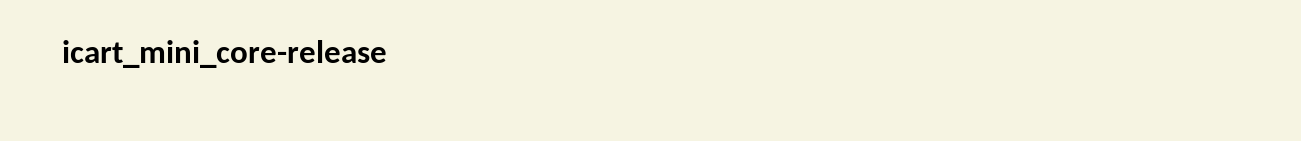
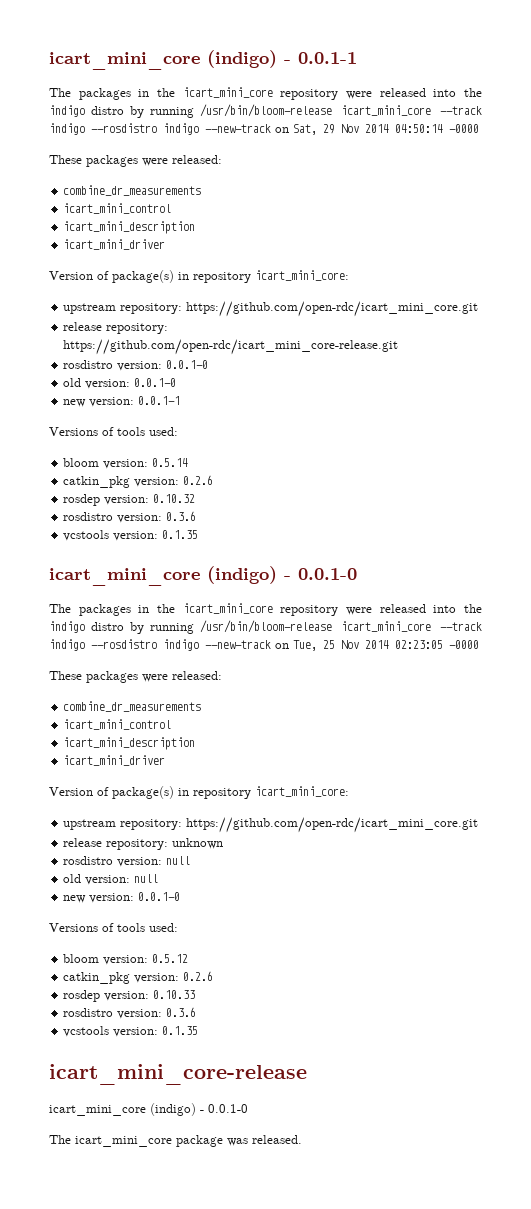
+ icart_mini_core (indigo) - 0.0.1-1
+ The packages in the icart_mini_core repository were released into the indigo distro by running /usr/bin/bloom-release icart_mini_core --track indigo --rosdistro indigo --new-track on Sat, 29 Nov 2014 04:50:14 -0000
+ These packages were released:
+ combine_dr_measurements
+ icart_mini_control
+ icart_mini_description
+ icart_mini_driver
+ Version of package(s) in repository icart_mini_core:
+ upstream repository: https://github.com/open-rdc/icart_mini_core.git
+ release repository: https://github.com/open-rdc/icart_mini_core-release.git
+ rosdistro version: 0.0.1-0
+ old version: 0.0.1-0
+ new version: 0.0.1-1
+ Versions of tools used:
+ bloom version: 0.5.14
+ catkin_pkg version: 0.2.6
+ rosdep version: 0.10.32
+ rosdistro version: 0.3.6
+ vcstools version: 0.1.35
+ icart_mini_core (indigo) - 0.0.1-0
+ The packages in the icart_mini_core repository were released into the indigo distro by running /usr/bin/bloom-release icart_mini_core --track indigo --rosdistro indigo --new-track on Tue, 25 Nov 2014 02:23:05 -0000
+ These packages were released:
+ combine_dr_measurements
+ icart_mini_control
+ icart_mini_description
+ icart_mini_driver
+ Version of package(s) in repository icart_mini_core:
+ upstream repository: https://github.com/open-rdc/icart_mini_core.git
+ release repository: unknown
+ rosdistro version: null
+ old version: null
+ new version: 0.0.1-0
+ Versions of tools used:
+ bloom version: 0.5.12
+ catkin_pkg version: 0.2.6
+ rosdep version: 0.10.33
+ rosdistro version: 0.3.6
+ vcstools version: 0.1.35
  icart_mini_core-release
+ icart_mini_core (indigo) - 0.0.1-0
+ The icart_mini_core package was released.

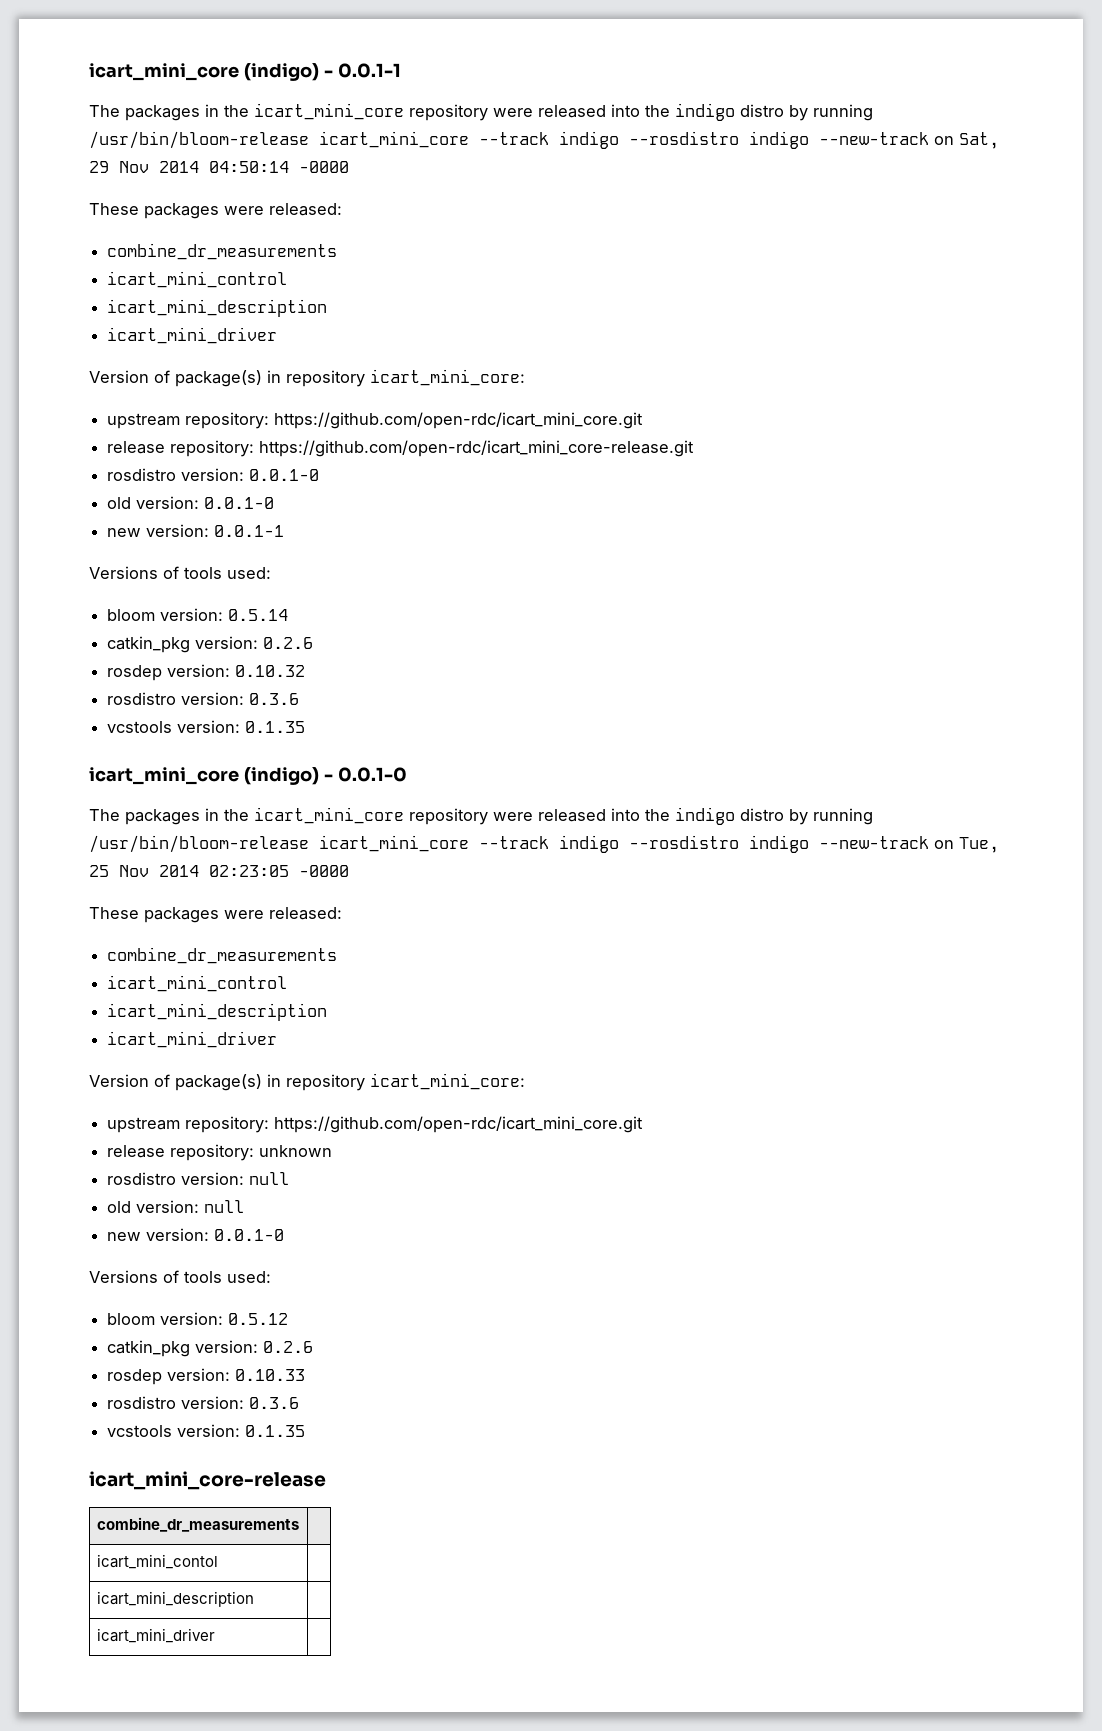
  icart_mini_core-release
- icart_mini_core (indigo) - 0.0.1-0
- The icart_mini_core package was released.
+ combine_dr_measurements |
+ icart_mini_contol |
+ icart_mini_description |
+ icart_mini_driver |

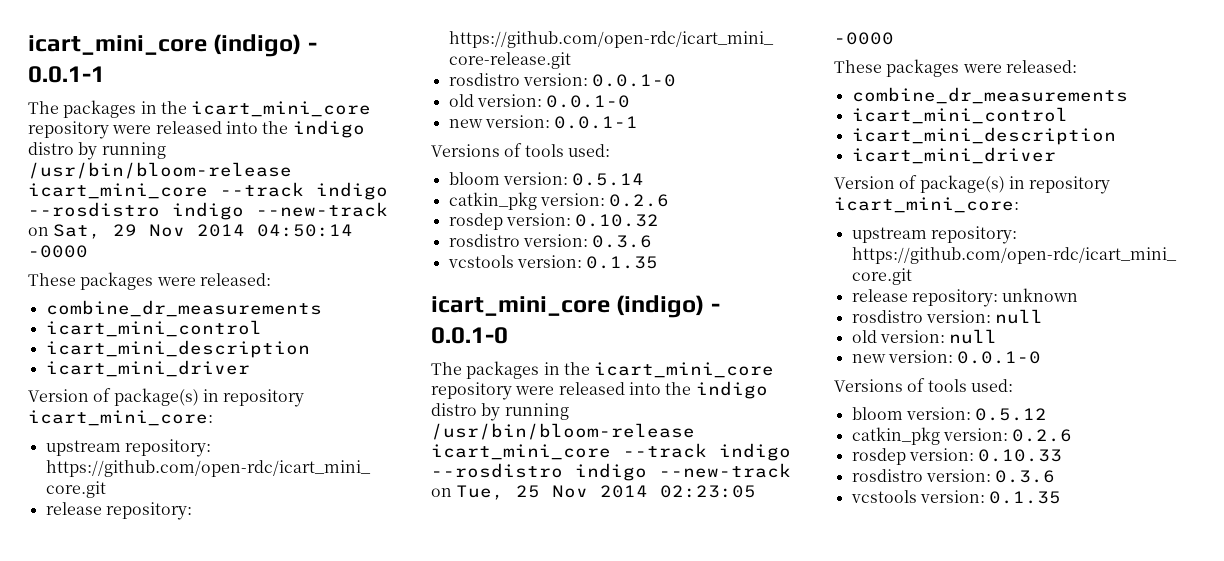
- icart_mini_core-release
- combine_dr_measurements |
- icart_mini_contol |
- icart_mini_description |
- icart_mini_driver |

